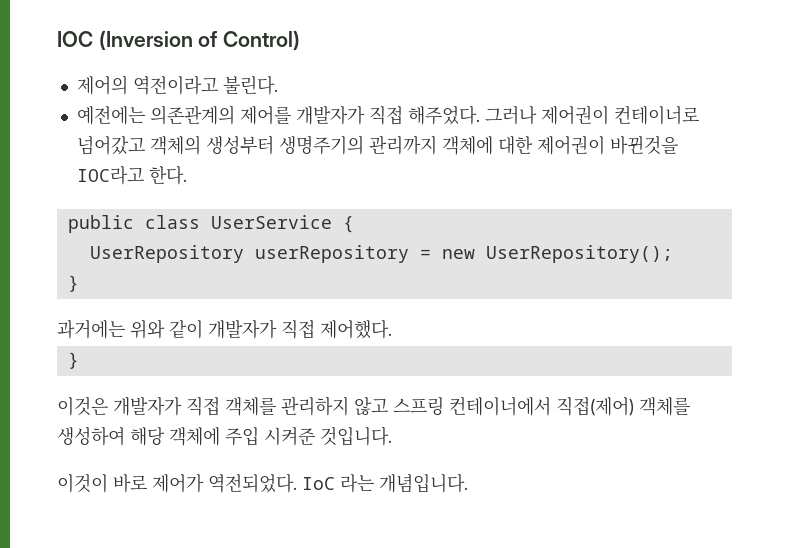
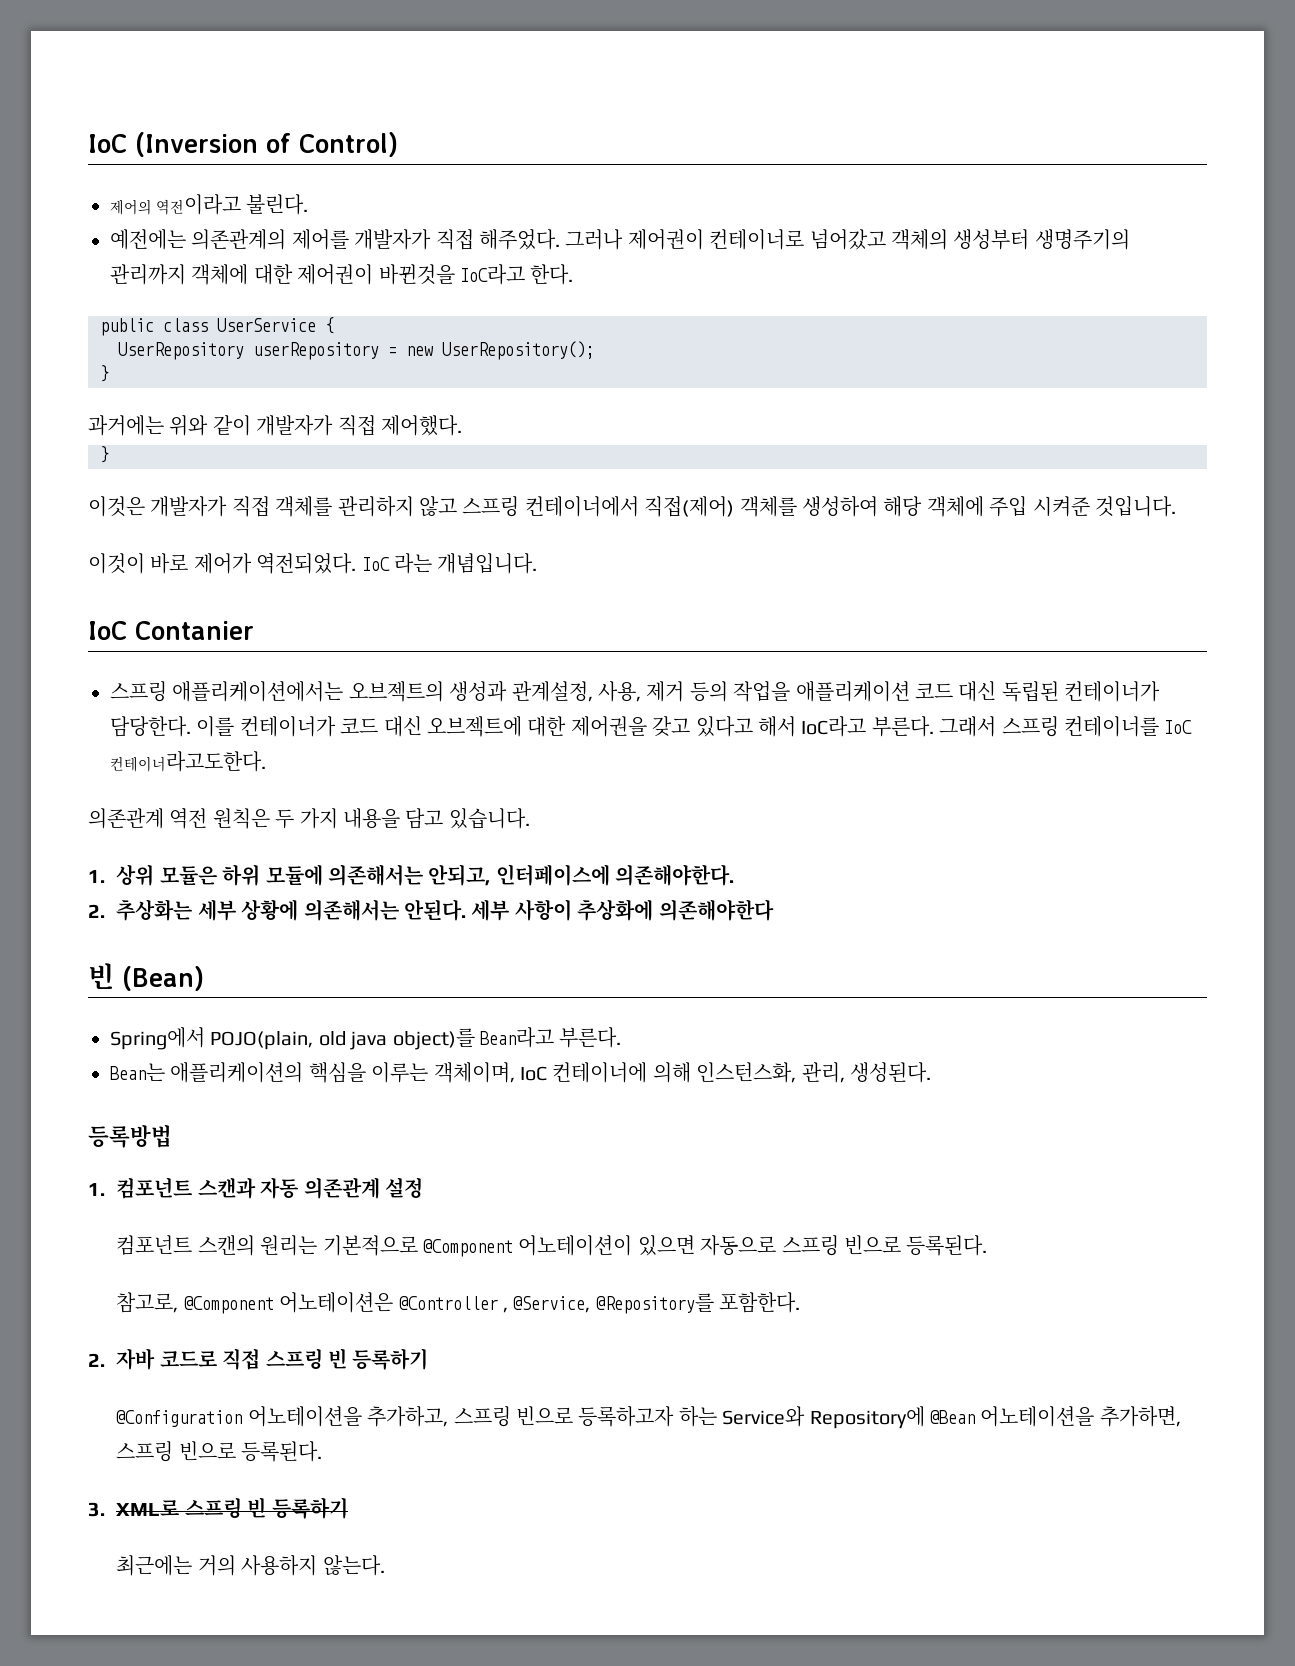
- IOC (Inversion of Control)
+ IoC (Inversion of Control)
- 그러나 제어권이 컨테이너로 넘어갔고 객체의 생성부터 생명주기의 관리까지 객체에 대한 제어권이 바뀐것을 IOC라고 한다.
+ 그러나 제어권이 컨테이너로 넘어갔고 객체의 생성부터 생명주기의 관리까지 객체에 대한 제어권이 바뀐것을 IoC라고 한다.
+ IoC Contanier
+ 스프링 애플리케이션에서는 오브젝트의 생성과 관계설정, 사용, 제거 등의 작업을 애플리케이션 코드 대신 독립된 컨테이너가 담당한다. 이를 컨테이너가 코드 대신 오브젝트에 대한 제어권을 갖고 있다고 해서 IoC라고 부른다. 그래서 스프링 컨테이너를 IoC 컨테이너라고도한다.
+ 의존관계 역전 원칙은 두 가지 내용을 담고 있습니다.
+ 1. 상위 모듈은 하위 모듈에 의존해서는 안되고, 인터페이스에 의존해야한다.
+ 2. 추상화는 세부 상황에 의존해서는 안된다. 세부 사항이 추상화에 의존해야한다
+ 빈 (Bean)
+ Spring에서 POJO(plain, old java object)를 Bean라고 부른다.
+ Bean는 애플리케이션의 핵심을 이루는 객체이며, IoC 컨테이너에 의해 인스턴스화, 관리, 생성된다.
+ 등록방법
+ 1. 컴포넌트 스캔과 자동 의존관계 설정
+ 컴포넌트 스캔의 원리는 기본적으로 @Component 어노테이션이 있으면 자동으로 스프링 빈으로 등록된다.
+ 참고로, @Component 어노테이션은 @Controller , @Service, @Repository를 포함한다.
+ 2. 자바 코드로 직접 스프링 빈 등록하기
+ @Configuration 어노테이션을 추가하고, 스프링 빈으로 등록하고자 하는 Service와 Repository에 @Bean 어노테이션을 추가하면, 스프링 빈으로 등록된다.
+ 3. XML로 스프링 빈 등록하기
+ 최근에는 거의 사용하지 않는다.

